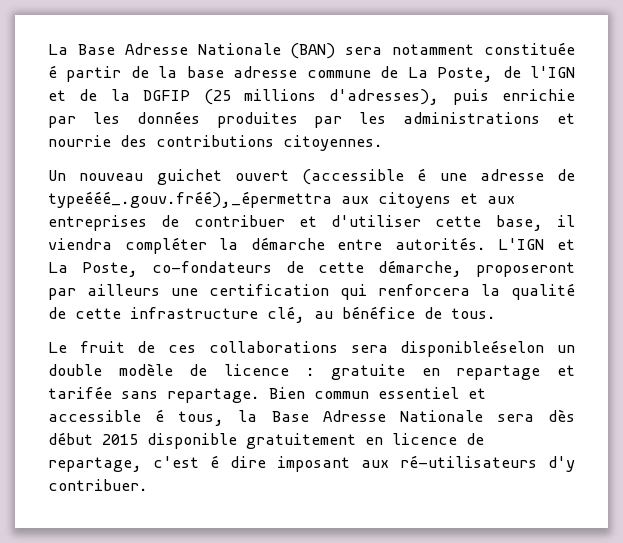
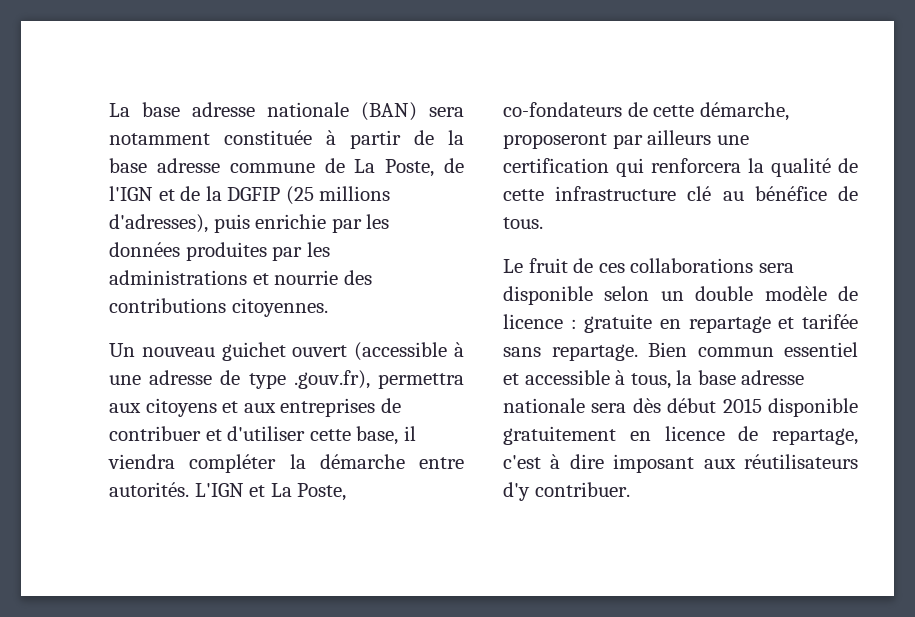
- La Base Adresse Nationale (BAN) sera notamment constituée é partir de la base adresse commune de La Poste, de l'IGN et de la DGFIP (25 millions d'adresses), puis enrichie par les données produites par les administrations et nourrie des contributions citoyennes.
+ La base adresse nationale (BAN) sera notamment constituée à partir de la base adresse commune de La Poste, de l'IGN et de la DGFIP (25 millions d'adresses), puis enrichie par les données produites par les administrations et nourrie des contributions citoyennes.
- Un nouveau guichet ouvert (accessible é une adresse de typeééé_.gouv.fréé),_épermettra aux citoyens et aux entreprises de contribuer et d'utiliser cette base, il viendra compléter la démarche entre autorités.
+ Un nouveau guichet ouvert (accessible à une adresse de type .gouv.fr), permettra aux citoyens et aux entreprises de contribuer et d'utiliser cette base, il viendra compléter la démarche entre autorités.
- L'IGN et La Poste, co-fondateurs de cette démarche, proposeront par ailleurs une certification qui renforcera la qualité de cette infrastructure clé, au bénéfice de tous.
+ L'IGN et La Poste, co-fondateurs de cette démarche, proposeront par ailleurs une certification qui renforcera la qualité de cette infrastructure clé au bénéfice de tous.
- Le fruit de ces collaborations sera disponibleéselon un double modèle de licence : gratuite en repartage et tarifée sans repartage.
+ Le fruit de ces collaborations sera disponible selon un double modèle de licence : gratuite en repartage et tarifée sans repartage.
- Bien commun essentiel et accessible é tous, la Base Adresse Nationale sera dès début 2015 disponible gratuitement en licence de repartage, c'est é dire imposant aux ré-utilisateurs d'y contribuer.
+ Bien commun essentiel et accessible à tous, la base adresse nationale sera dès début 2015 disponible gratuitement en licence de repartage, c'est à dire imposant aux réutilisateurs d'y contribuer.

